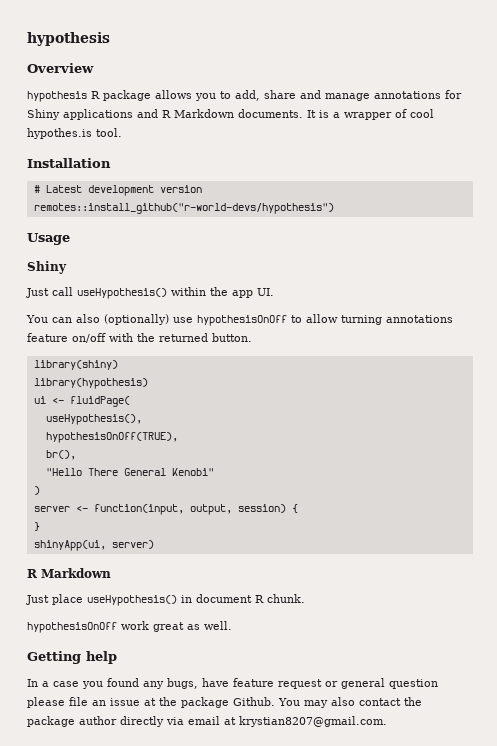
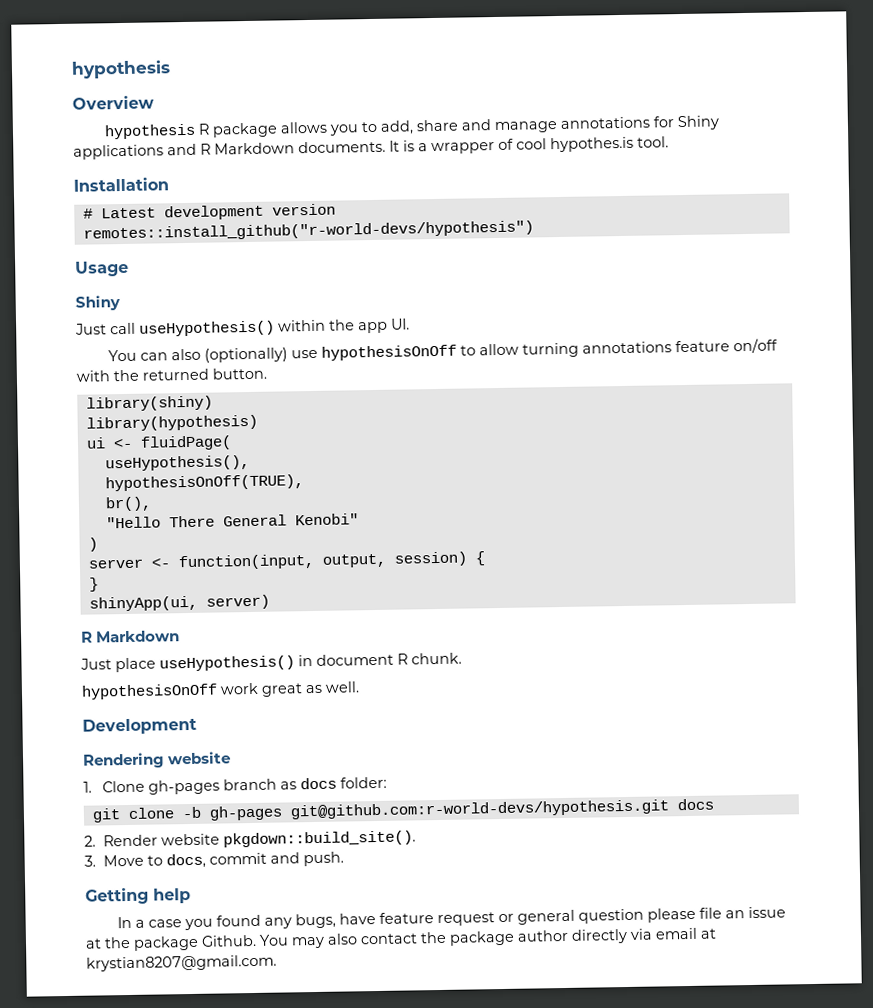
+ Development
+ Rendering website
+ 1. Clone gh-pages branch as docs folder:
+ git clone -b gh-pages git@github.com:r-world-devs/hypothesis.git docs
+ 2. Render website pkgdown::build_site().
+ 3. Move to docs, commit and push.

